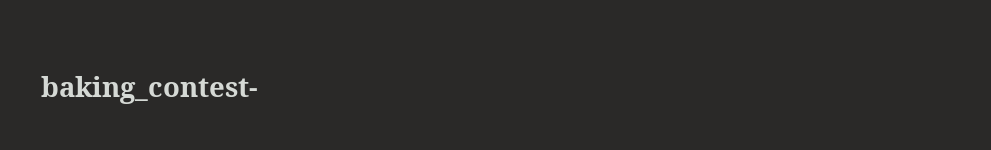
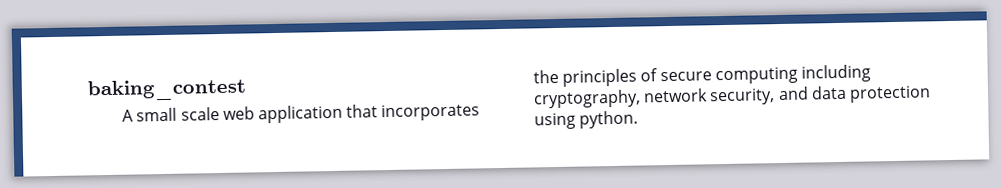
- baking_contest-
+ baking_contest
+ A small scale web application that incorporates the principles of secure computing including cryptography, network security, and data protection using python.

